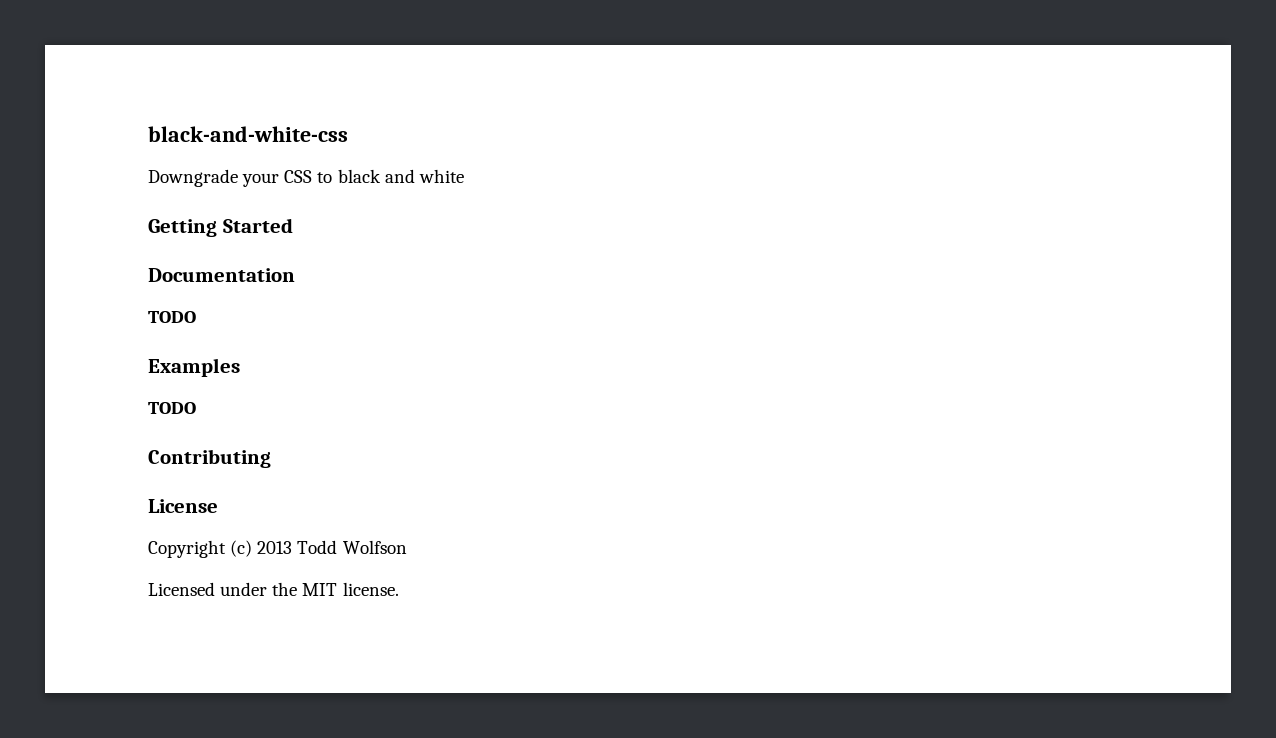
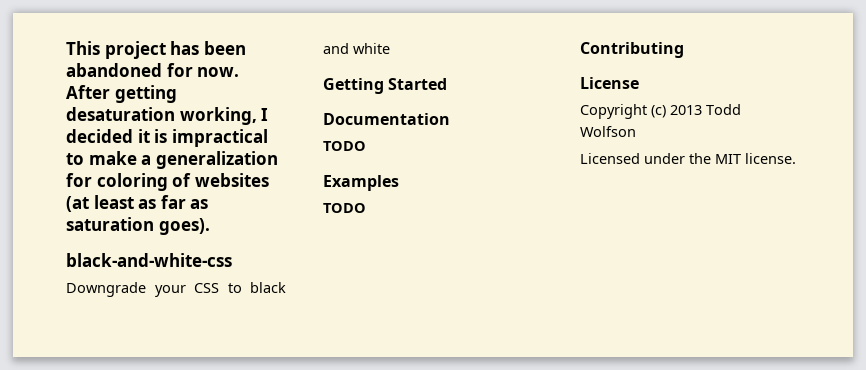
+ This project has been abandoned for now. After getting desaturation working, I decided it is impractical to make a generalization for coloring of websites (at least as far as saturation goes).

